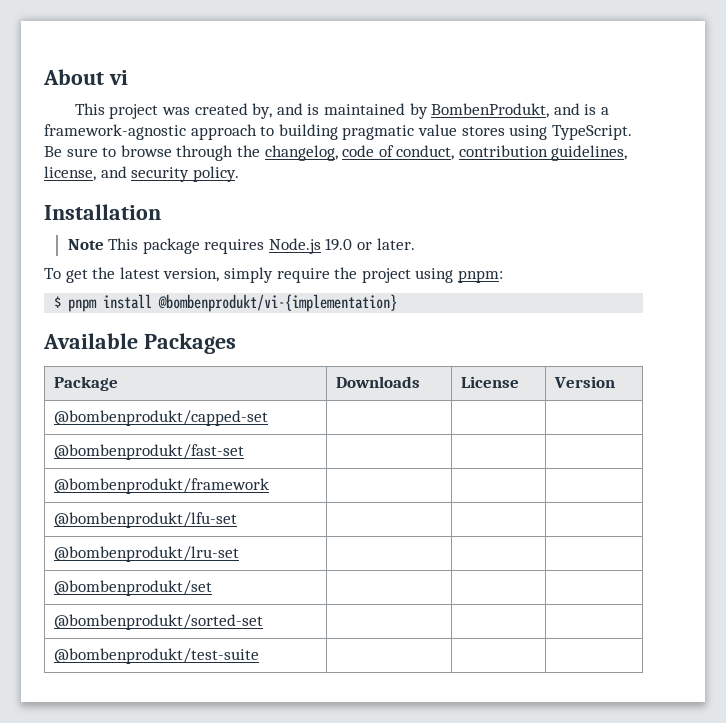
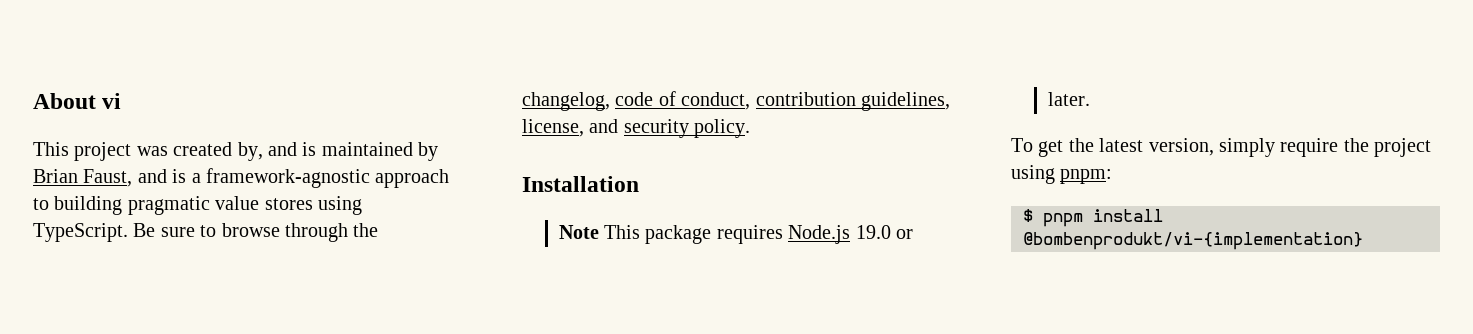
- This project was created by, and is maintained by BombenProdukt, and is a framework-agnostic approach to building pragmatic value stores using TypeScript.
+ This project was created by, and is maintained by Brian Faust, and is a framework-agnostic approach to building pragmatic value stores using TypeScript.
- Available Packages
- Package | Downloads | License | Version
- @bombenprodukt/capped-set | | |
- @bombenprodukt/fast-set | | |
- @bombenprodukt/framework | | |
- @bombenprodukt/lfu-set | | |
- @bombenprodukt/lru-set | | |
- @bombenprodukt/set | | |
- @bombenprodukt/sorted-set | | |
- @bombenprodukt/test-suite | | |

